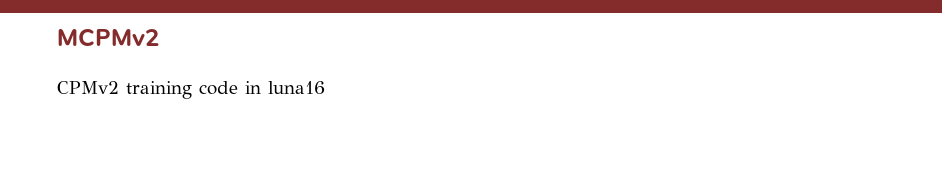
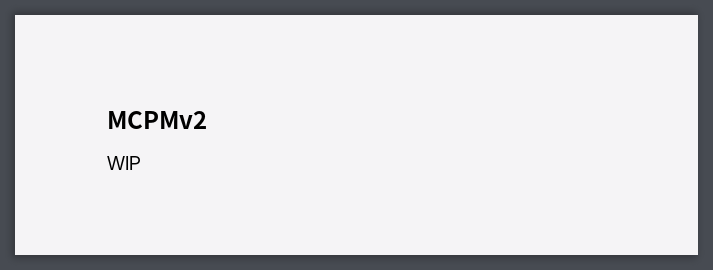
- CPMv2 training code in luna16
+ WIP

